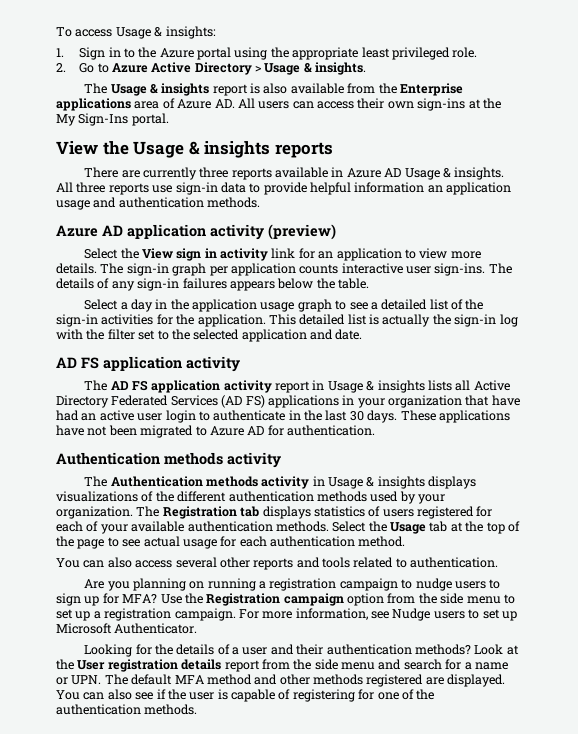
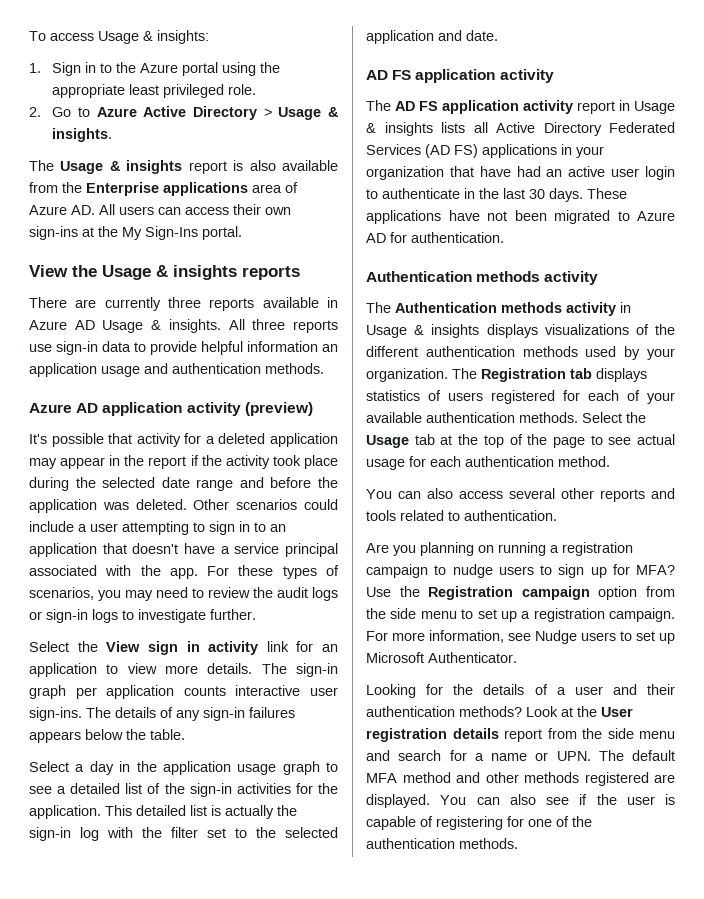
+ It's possible that activity for a deleted application may appear in the report if the activity took place during the selected date range and before the application was deleted. Other scenarios could include a user attempting to sign in to an application that doesn't have a service principal associated with the app. For these types of scenarios, you may need to review the audit logs or sign-in logs to investigate further.

